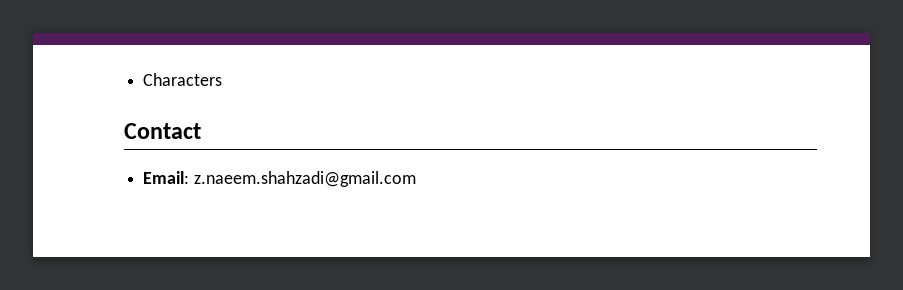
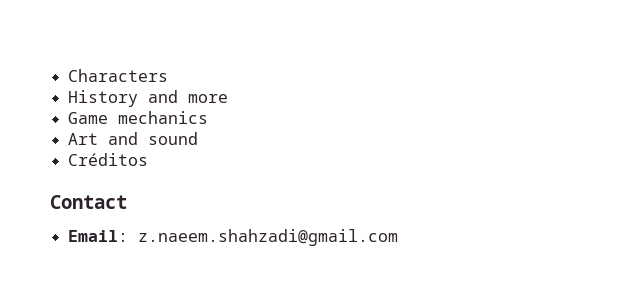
+ History and more
+ Game mechanics
+ Art and sound
+ Créditos

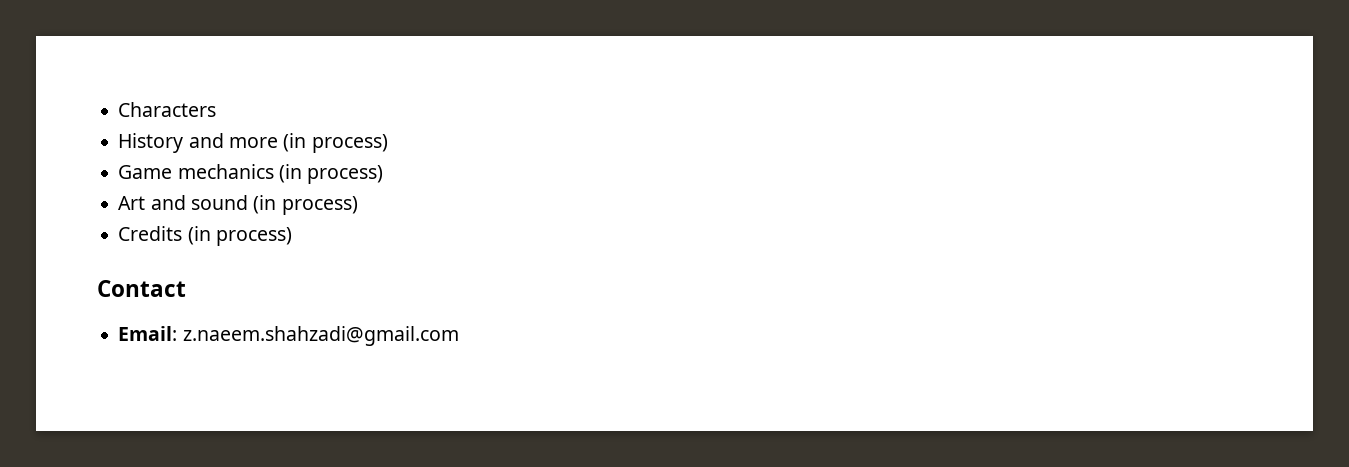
- History and more
+ History and more (in process)
- Game mechanics
+ Game mechanics (in process)
- Art and sound
- Créditos
+ Art and sound (in process)
+ Credits (in process)

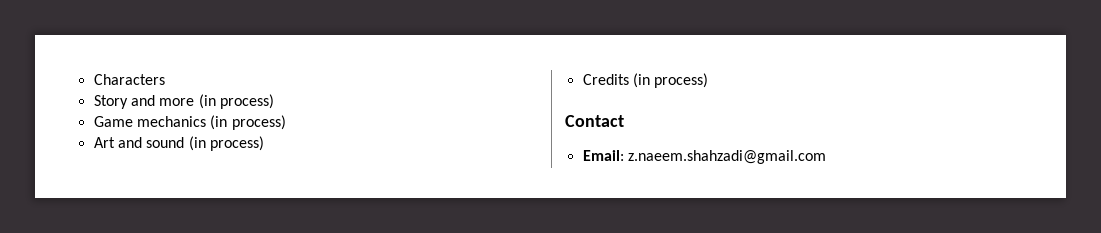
- History and more (in process)
+ Story and more (in process)

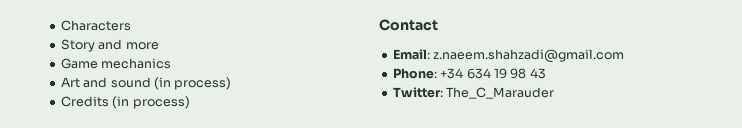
- Story and more (in process)
+ Story and more
- Game mechanics (in process)
+ Game mechanics
+ Phone: +34 634 19 98 43
+ Twitter: The_C_Marauder

